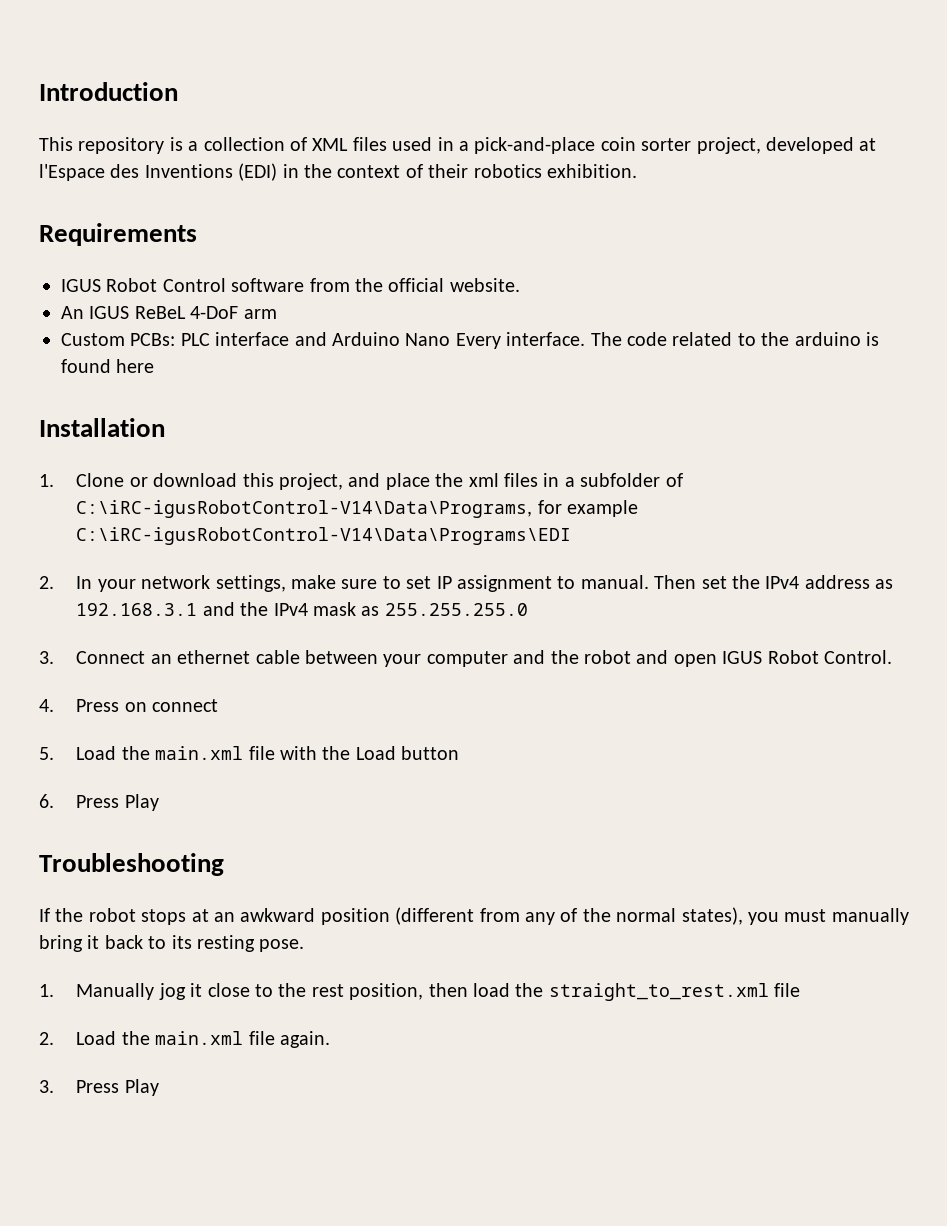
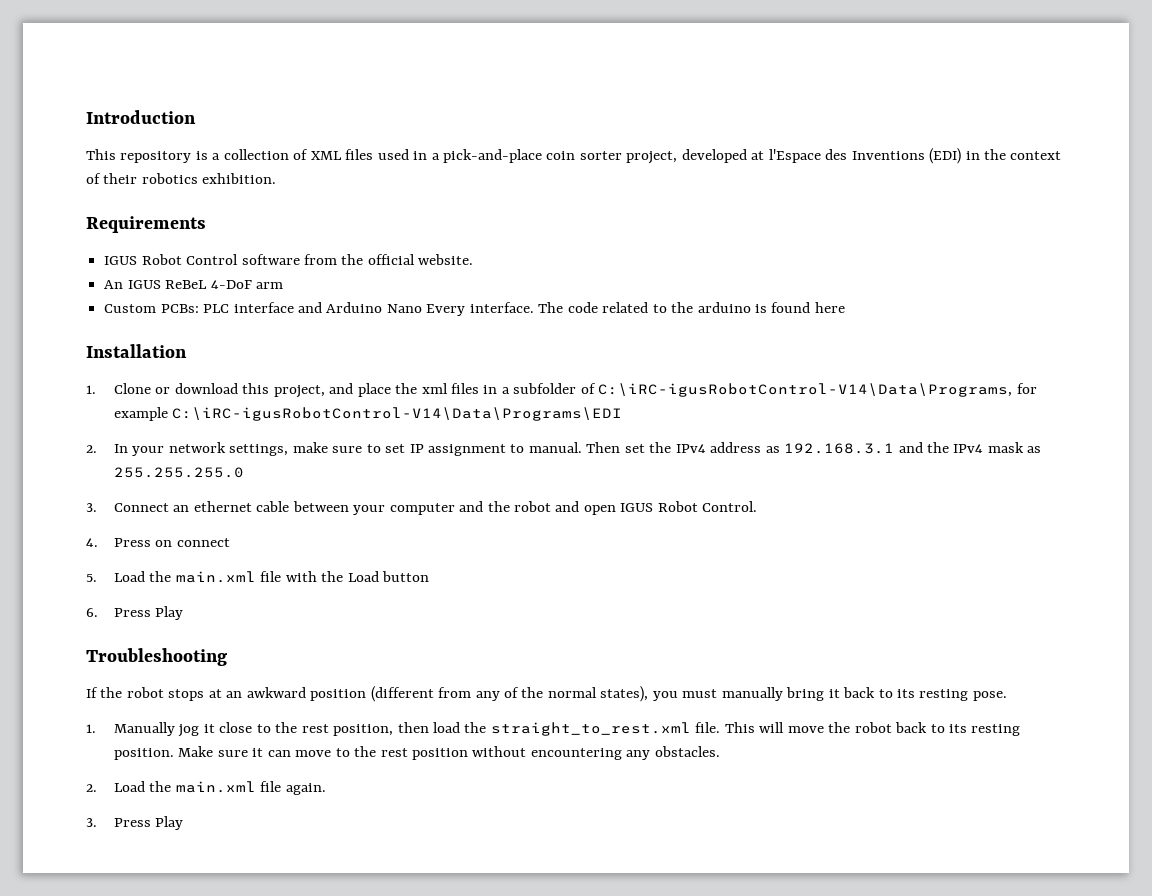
- 1. Manually jog it close to the rest position, then load the straight_to_rest.xml file
+ 1. Manually jog it close to the rest position, then load the straight_to_rest.xml file. This will move the robot back to its resting position. Make sure it can move to the rest position without encountering any obstacles.

